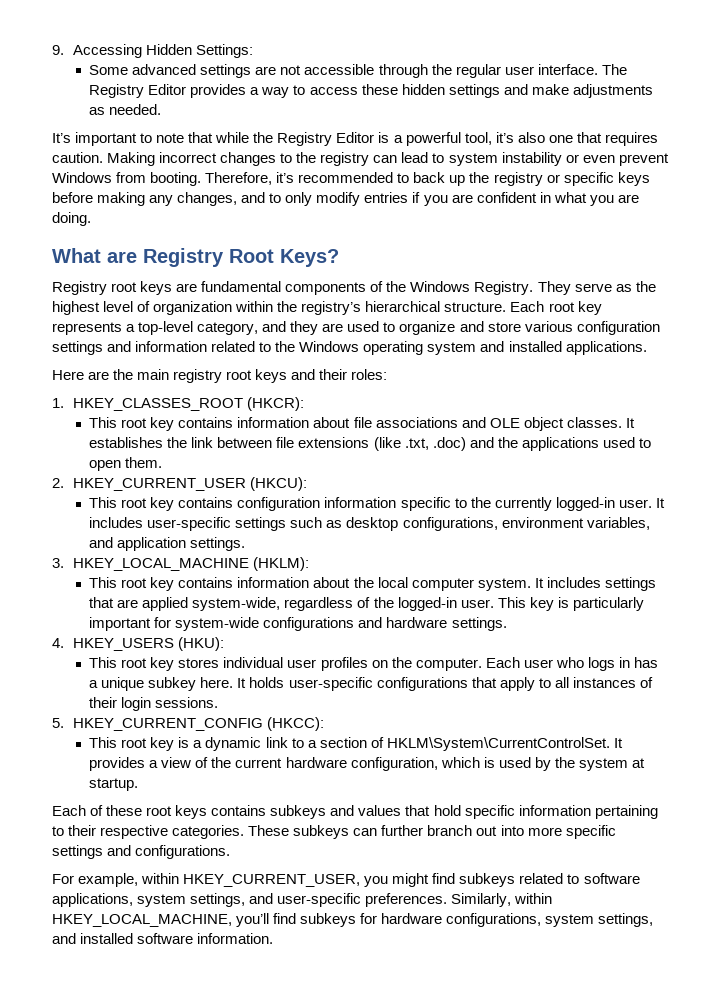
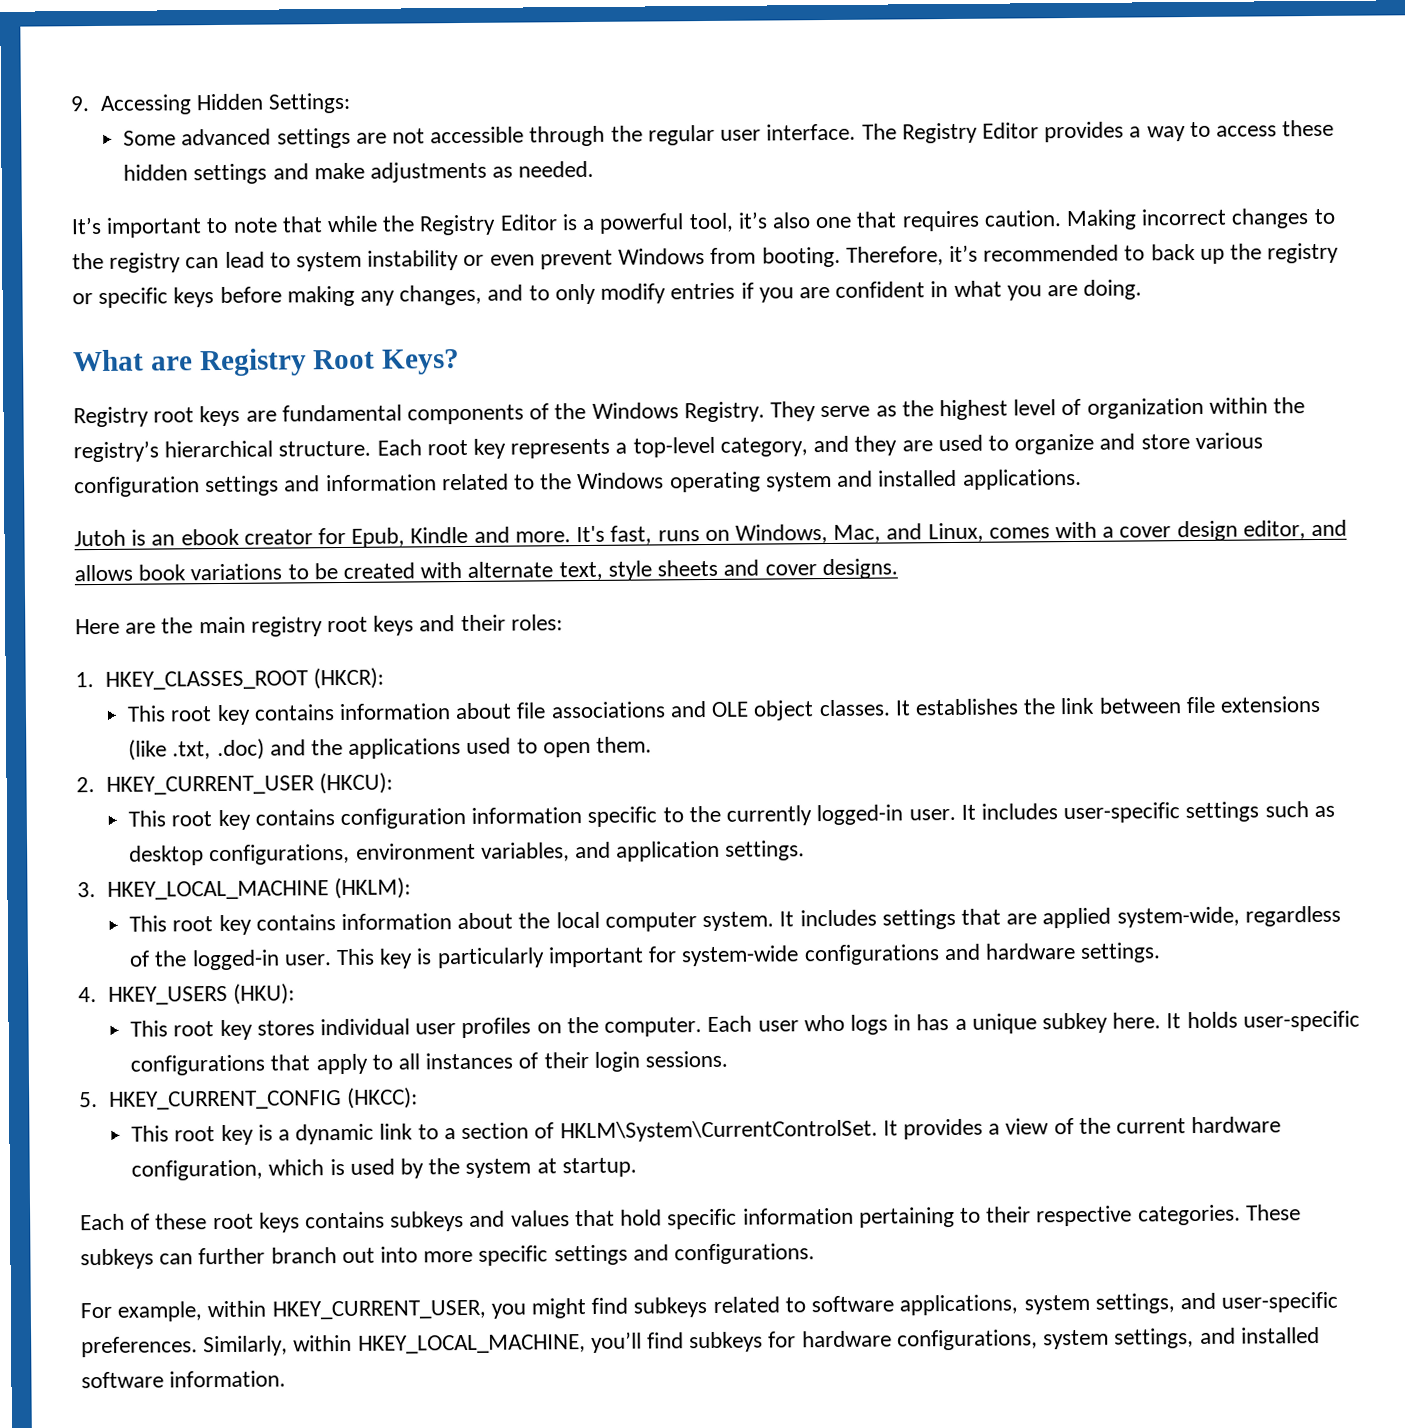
+ Jutoh is an ebook creator for Epub, Kindle and more. It's fast, runs on Windows, Mac, and Linux, comes with a cover design editor, and allows book variations to be created with alternate text, style sheets and cover designs.

